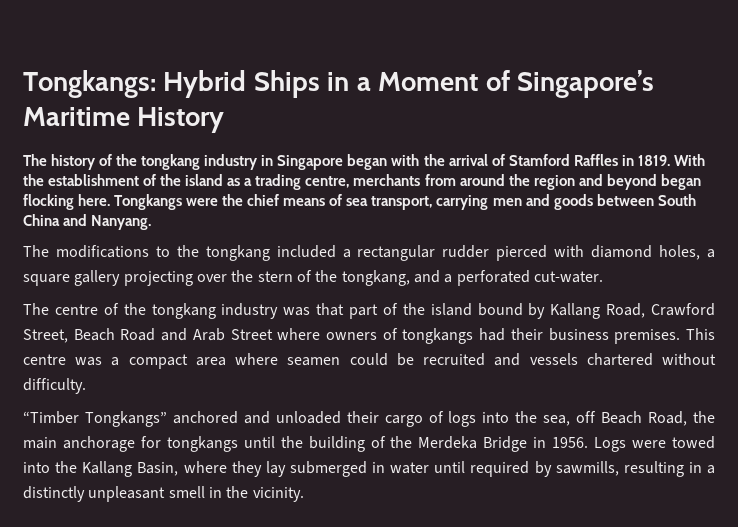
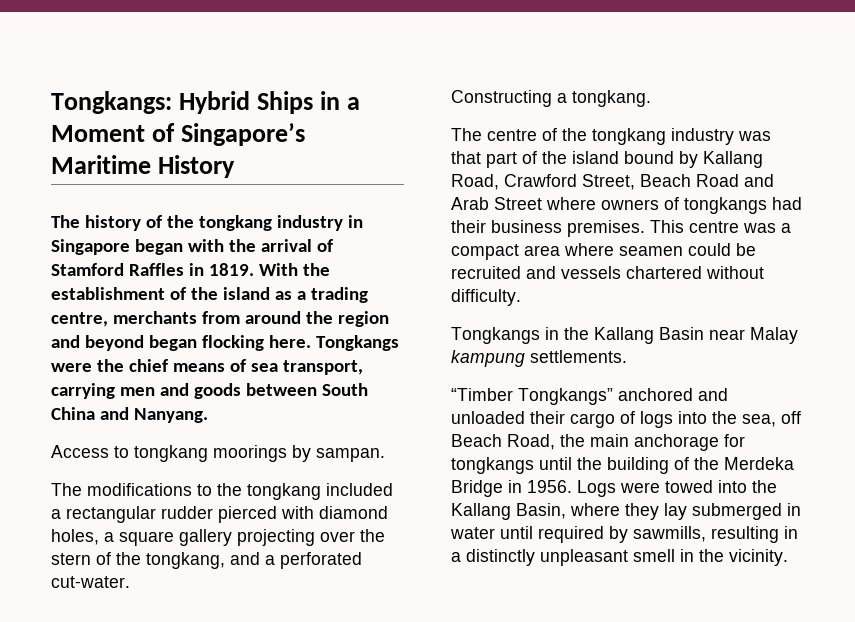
+ Access to tongkang moorings by sampan.
+ Constructing a tongkang.
+ Tongkangs in the Kallang Basin near Malay kampung settlements.

